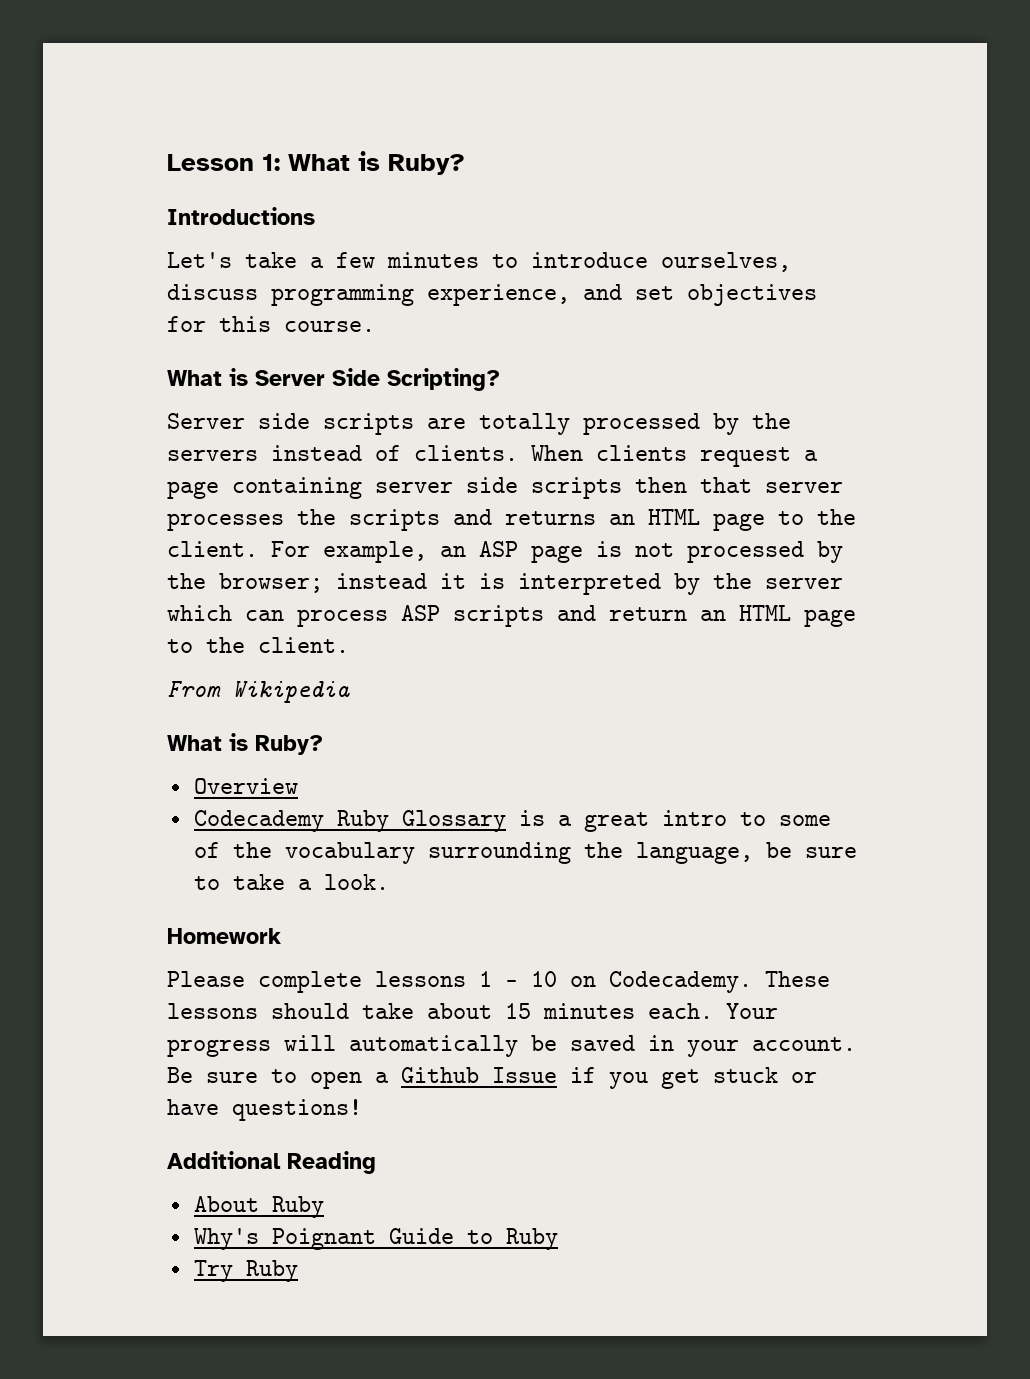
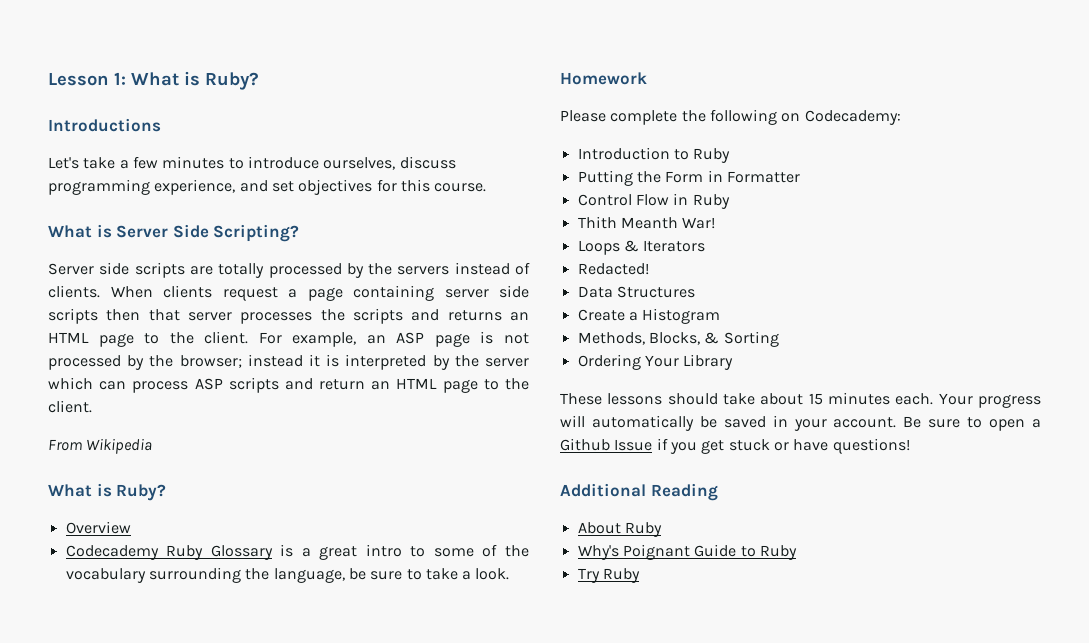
- Please complete lessons 1 – 10 on Codecademy. These lessons should take about 15 minutes each.
+ Please complete the following on Codecademy:
+ Introduction to Ruby
+ Putting the Form in Formatter
+ Control Flow in Ruby
+ Thith Meanth War!
+ Loops & Iterators
+ Redacted!
+ Data Structures
+ Create a Histogram
+ Methods, Blocks, & Sorting
+ Ordering Your Library
+ These lessons should take about 15 minutes each.

